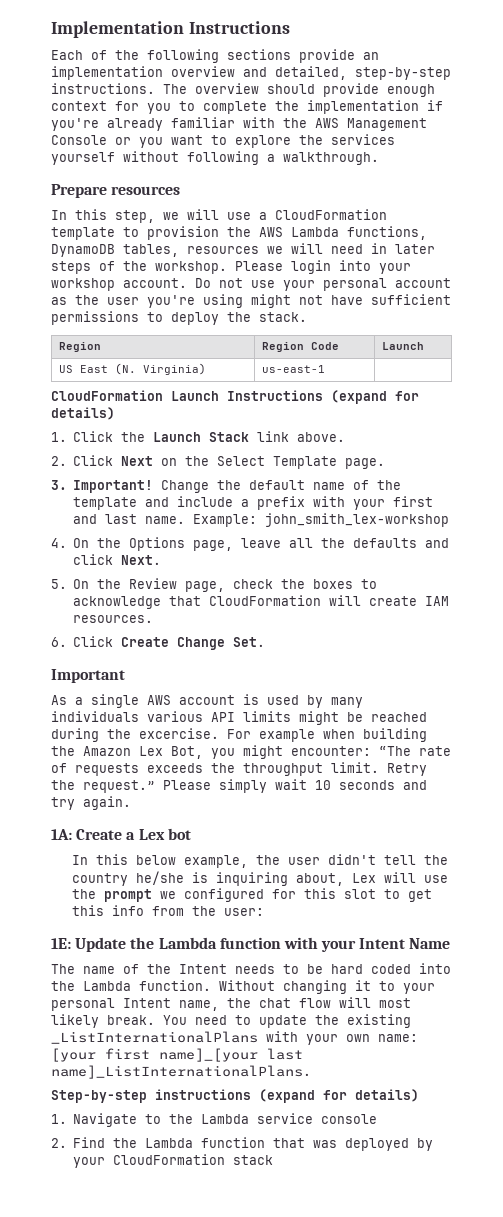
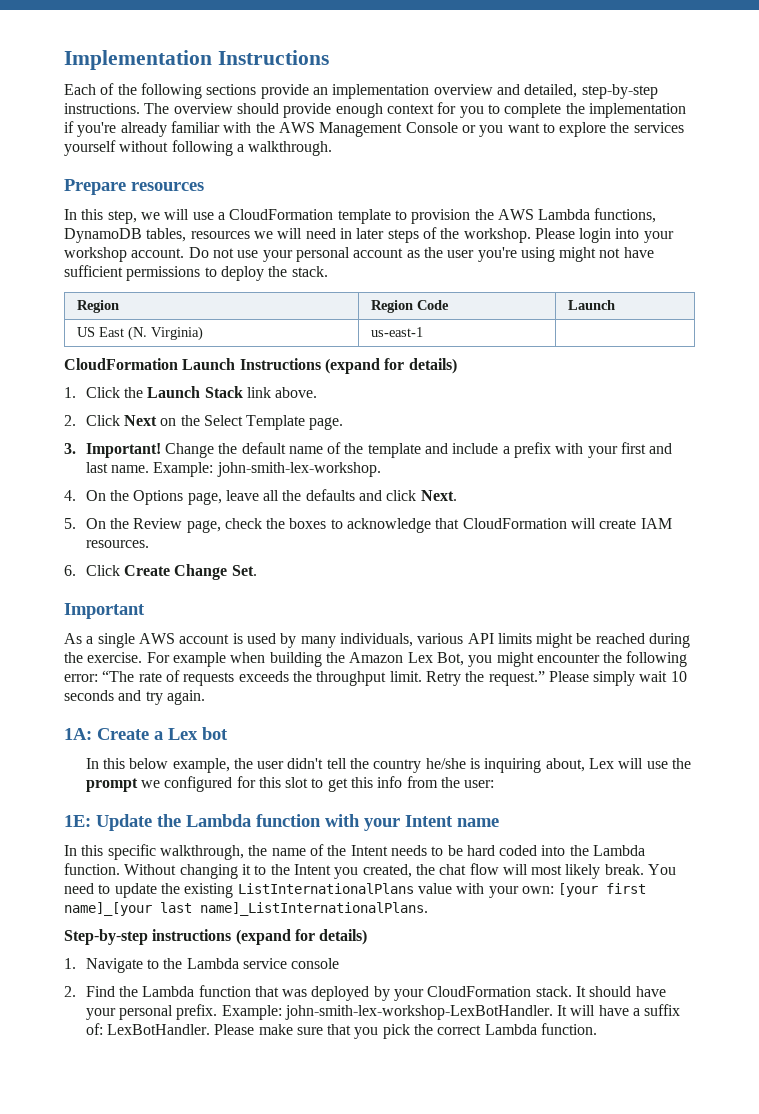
- Example: john_smith_lex-workshop
+ Example: john-smith-lex-workshop.
- As a single AWS account is used by many individuals various API limits might be reached during the excercise.
+ As a single AWS account is used by many individuals, various API limits might be reached during the exercise.
- For example when building the Amazon Lex Bot, you might encounter: “The rate of requests exceeds the throughput limit.
+ For example when building the Amazon Lex Bot, you might encounter the following error: “The rate of requests exceeds the throughput limit.
- 1E: Update the Lambda function with your Intent Name
- The name of the Intent needs to be hard coded into the Lambda function.
+ 1E: Update the Lambda function with your Intent name
+ In this specific walkthrough, the name of the Intent needs to be hard coded into the Lambda function.
- Without changing it to your personal Intent name, the chat flow will most likely break.
+ Without changing it to the Intent you created, the chat flow will most likely break.
- You need to update the existing _ListInternationalPlans with your own name: [your first name]_[your last name]_ListInternationalPlans.
+ You need to update the existing ListInternationalPlans value with your own: [your first name]_[your last name]_ListInternationalPlans.
- 2. Find the Lambda function that was deployed by your CloudFormation stack
+ 2. Find the Lambda function that was deployed by your CloudFormation stack. It should have your personal prefix. Example: john-smith-lex-workshop-LexBotHandler. It will have a suffix of: LexBotHandler. Please make sure that you pick the correct Lambda function.

